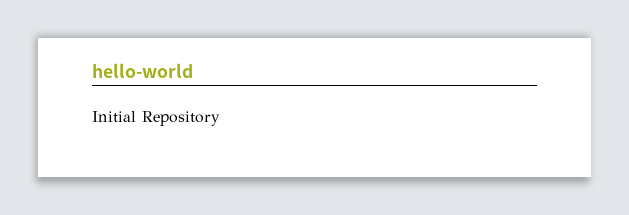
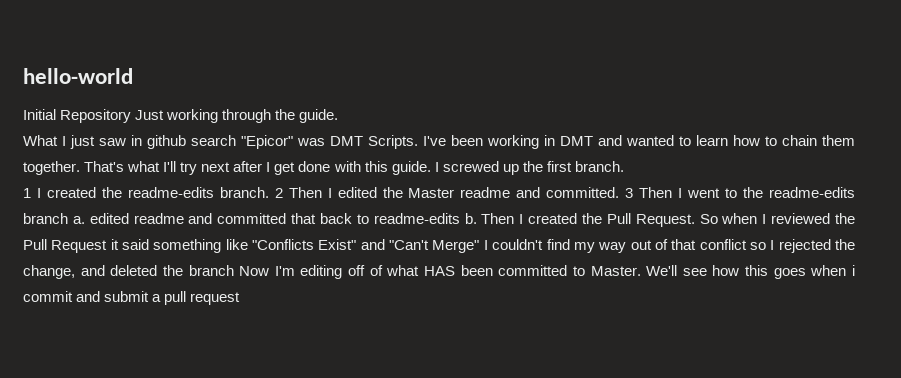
- Initial Repository
+ Initial Repository Just working through the guide.
+ What I just saw in github search "Epicor" was DMT Scripts. I've been working in DMT and wanted to learn how to chain them together. That's what I'll try next after I get done with this guide. I screwed up the first branch.
+ 1 I created the readme-edits branch. 2 Then I edited the Master readme and committed. 3 Then I went to the readme-edits branch a. edited readme and committed that back to readme-edits b. Then I created the Pull Request. So when I reviewed the Pull Request it said something like "Conflicts Exist" and "Can't Merge" I couldn't find my way out of that conflict so I rejected the change, and deleted the branch Now I'm editing off of what HAS been committed to Master. We'll see how this goes when i commit and submit a pull request

